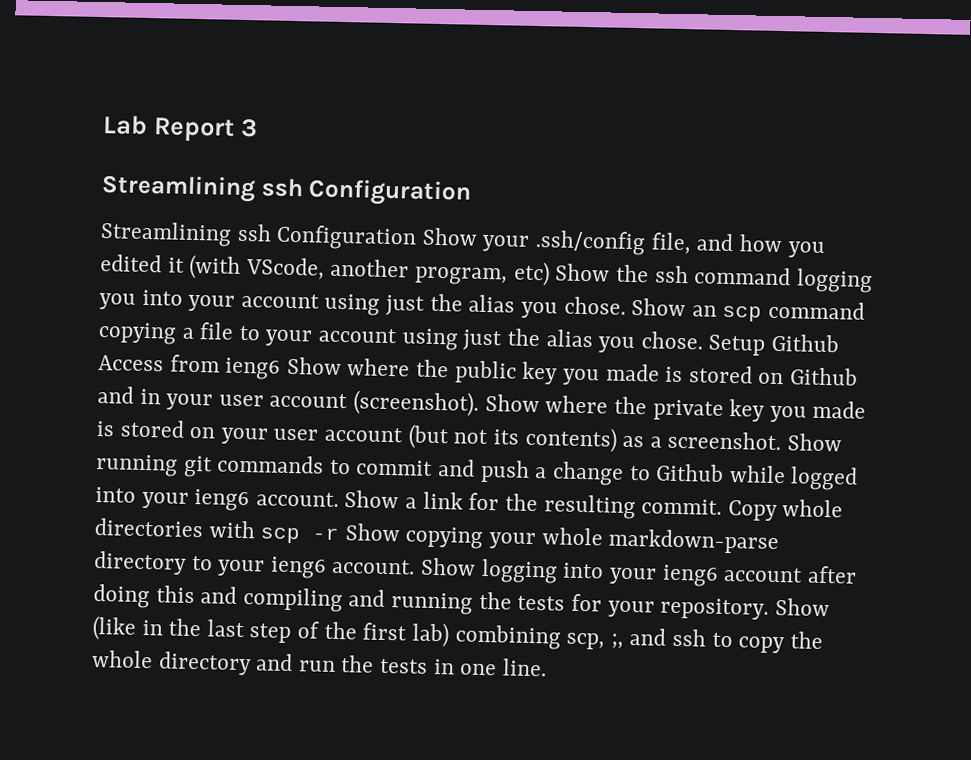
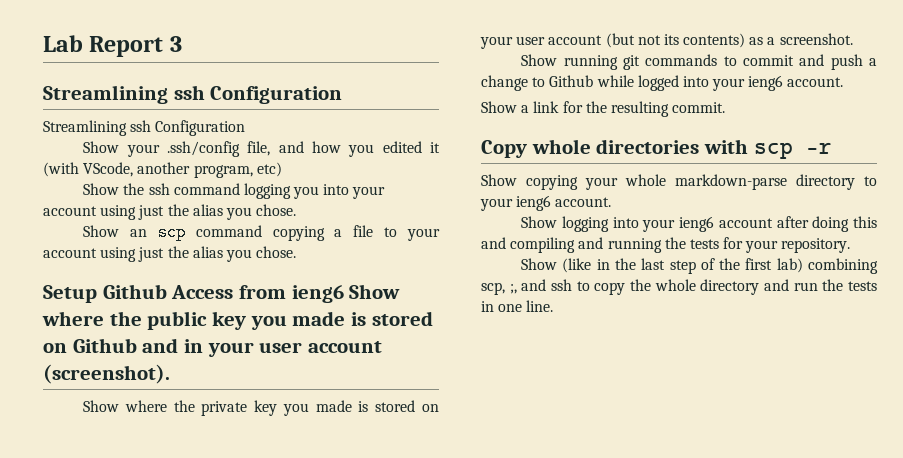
  Lab Report 3
  Streamlining ssh Configuration
- Streamlining ssh Configuration Show your .ssh/config file, and how you edited it (with VScode, another program, etc) Show the ssh command logging you into your account using just the alias you chose. Show an scp command copying a file to your account using just the alias you chose. Setup Github Access from ieng6 Show where the public key you made is stored on Github and in your user account (screenshot). Show where the private key you made is stored on your user account (but not its contents) as a screenshot. Show running git commands to commit and push a change to Github while logged into your ieng6 account. Show a link for the resulting commit. Copy whole directories with scp -r Show copying your whole markdown-parse directory to your ieng6 account. Show logging into your ieng6 account after doing this and compiling and running the tests for your repository. Show (like in the last step of the first lab) combining scp, ;, and ssh to copy the whole directory and run the tests in one line.
+ Streamlining ssh Configuration
+ Show your .ssh/config file, and how you edited it (with VScode, another program, etc)
+ Show the ssh command logging you into your account using just the alias you chose.
+ Show an scp command copying a file to your account using just the alias you chose.
+ Setup Github Access from ieng6 Show where the public key you made is stored on Github and in your user account (screenshot).
+ Show where the private key you made is stored on your user account (but not its contents) as a screenshot.
+ Show running git commands to commit and push a change to Github while logged into your ieng6 account.
+ Show a link for the resulting commit.
+ Copy whole directories with scp -r
+ Show copying your whole markdown-parse directory to your ieng6 account.
+ Show logging into your ieng6 account after doing this and compiling and running the tests for your repository.
+ Show (like in the last step of the first lab) combining scp, ;, and ssh to copy the whole directory and run the tests in one line.

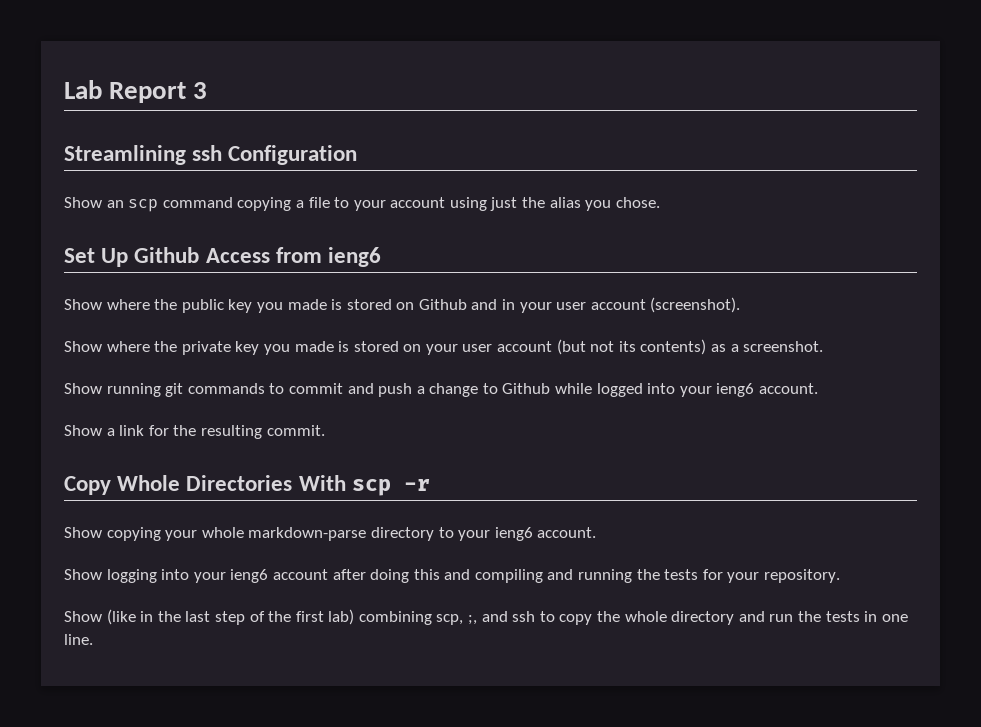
  Lab Report 3
  Streamlining ssh Configuration
- Streamlining ssh Configuration
- Show your .ssh/config file, and how you edited it (with VScode, another program, etc)
- Show the ssh command logging you into your account using just the alias you chose.
- Setup Github Access from ieng6 Show where the public key you made is stored on Github and in your user account (screenshot).
+ Set Up Github Access from ieng6
+ Show where the public key you made is stored on Github and in your user account (screenshot).
- Copy whole directories with scp -r
+ Copy Whole Directories With scp -r

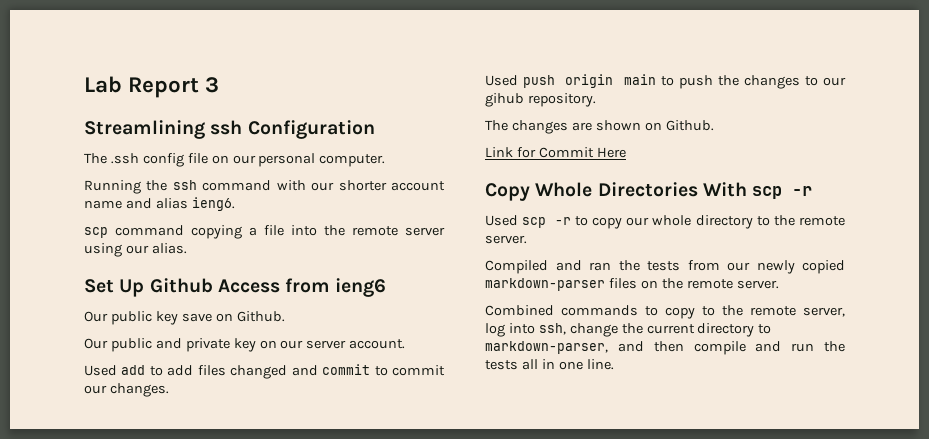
- Show an scp command copying a file to your account using just the alias you chose.
+ The .ssh config file on our personal computer.
+ Running the ssh command with our shorter account name and alias ieng6.
+ scp command copying a file into the remote server using our alias.
- Show where the public key you made is stored on Github and in your user account (screenshot).
- Show where the private key you made is stored on your user account (but not its contents) as a screenshot.
- Show running git commands to commit and push a change to Github while logged into your ieng6 account.
- Show a link for the resulting commit.
+ Our public key save on Github.
+ Our public and private key on our server account.
+ Used add to add files changed and commit to commit our changes.
+ Used push origin main to push the changes to our gihub repository.
+ The changes are shown on Github.
+ Link for Commit Here
- Show copying your whole markdown-parse directory to your ieng6 account.
- Show logging into your ieng6 account after doing this and compiling and running the tests for your repository.
- Show (like in the last step of the first lab) combining scp, ;, and ssh to copy the whole directory and run the tests in one line.
+ Used scp -r to copy our whole directory to the remote server.
+ Compiled and ran the tests from our newly copied markdown-parser files on the remote server.
+ Combined commands to copy to the remote server, log into ssh, change the current directory to markdown-parser, and then compile and run the tests all in one line.

